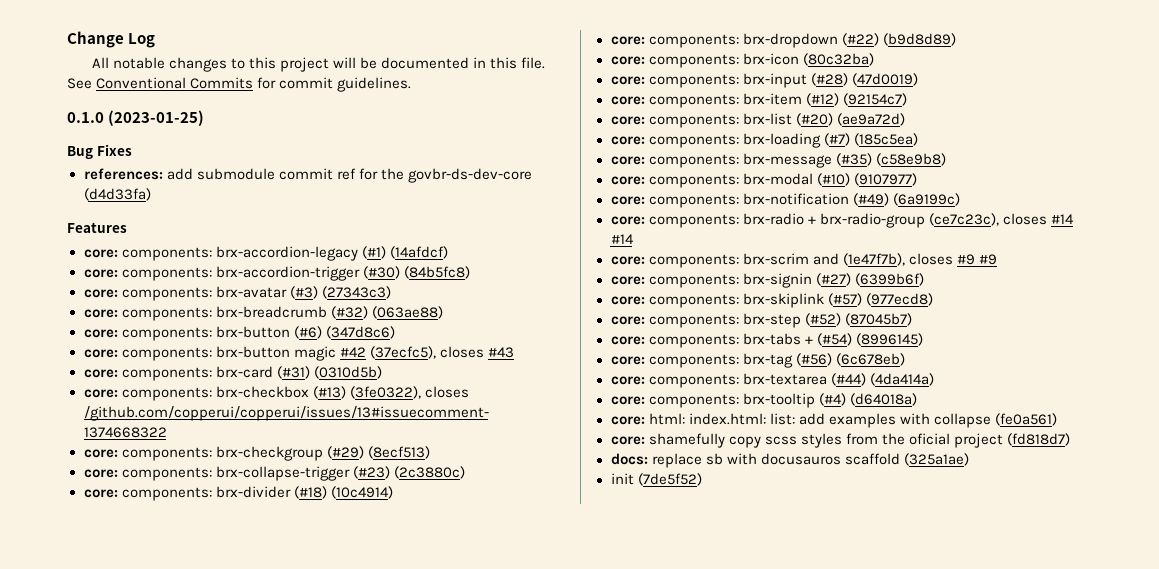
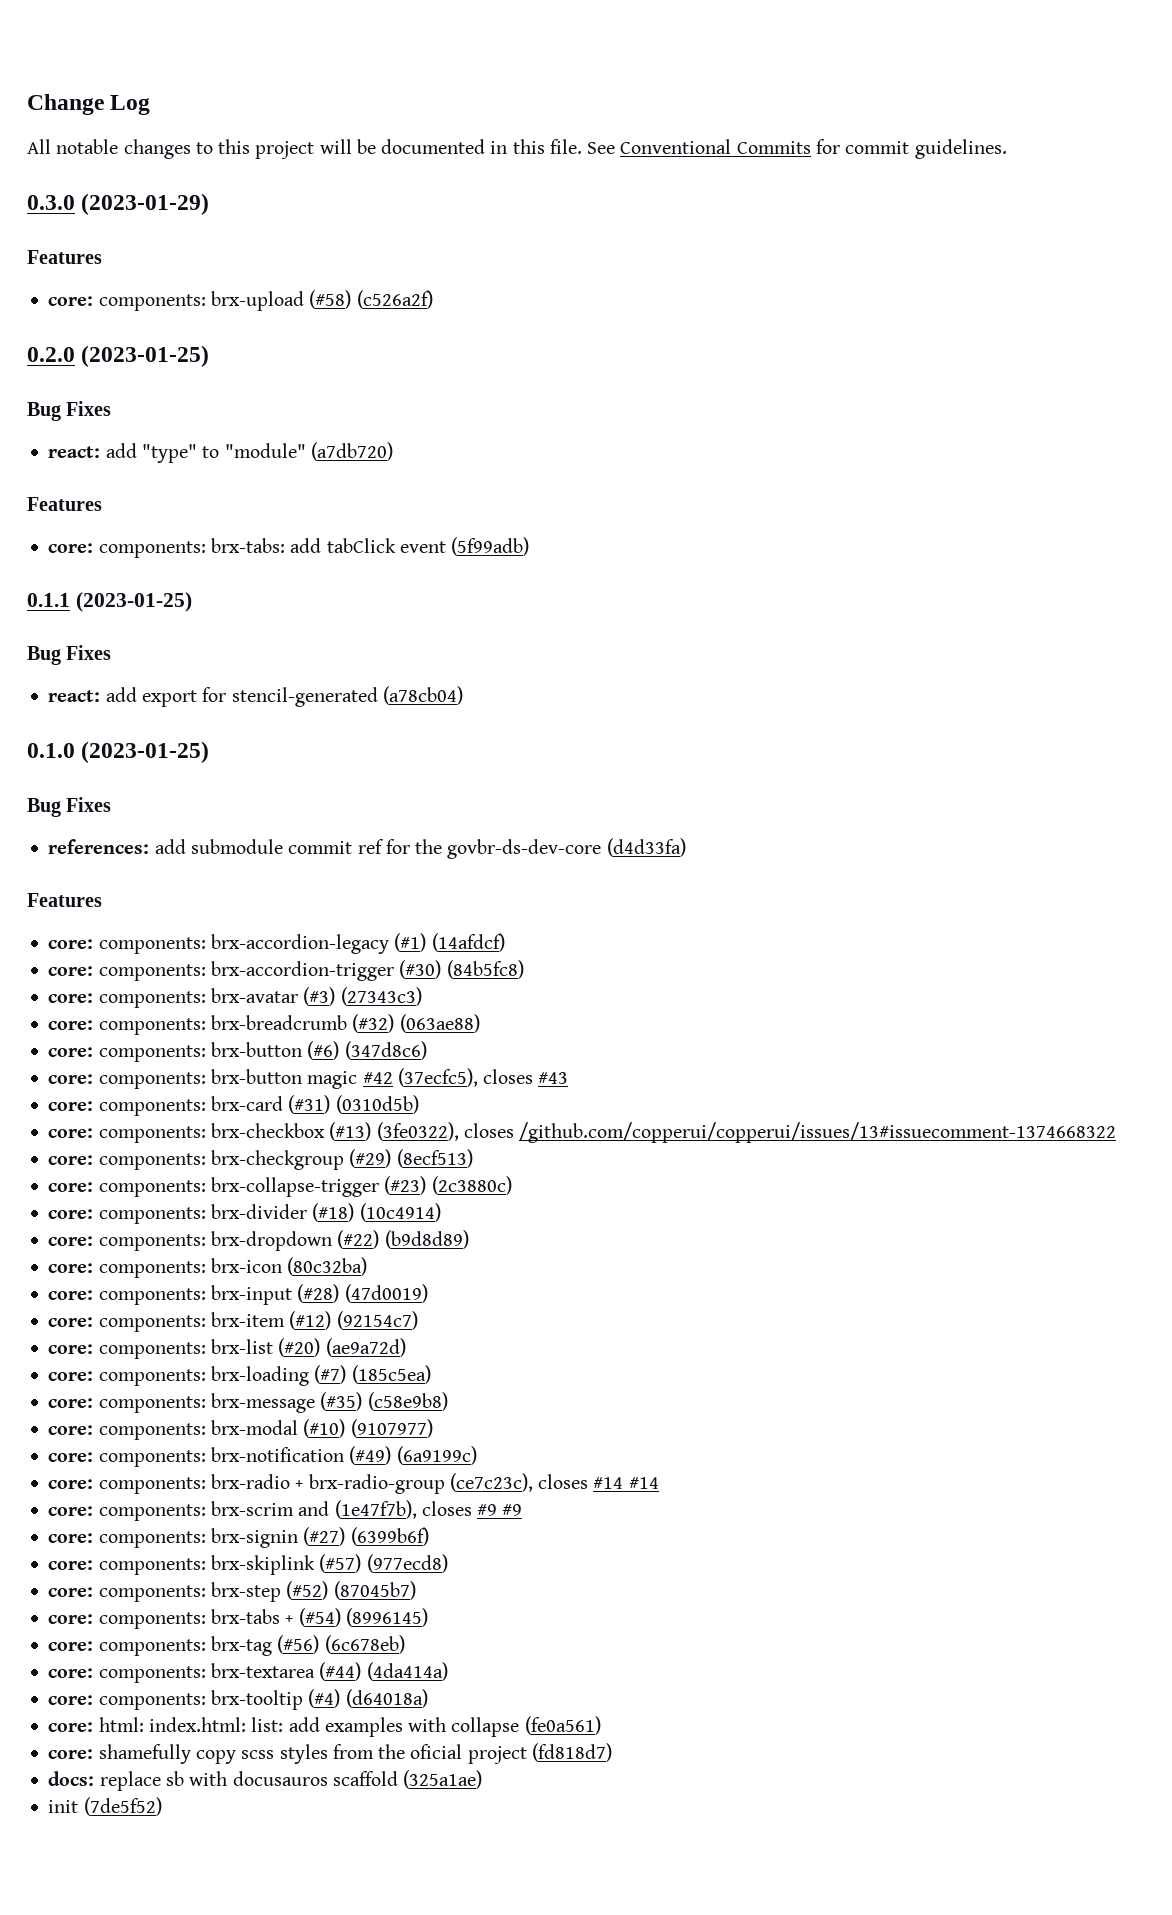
+ 0.3.0 (2023-01-29)
+ Features
+ core: components: brx-upload (#58) (c526a2f)
+ 0.2.0 (2023-01-25)
+ Bug Fixes
+ react: add "type" to "module" (a7db720)
+ Features
+ core: components: brx-tabs: add tabClick event (5f99adb)
+ 0.1.1 (2023-01-25)
+ Bug Fixes
+ react: add export for stencil-generated (a78cb04)

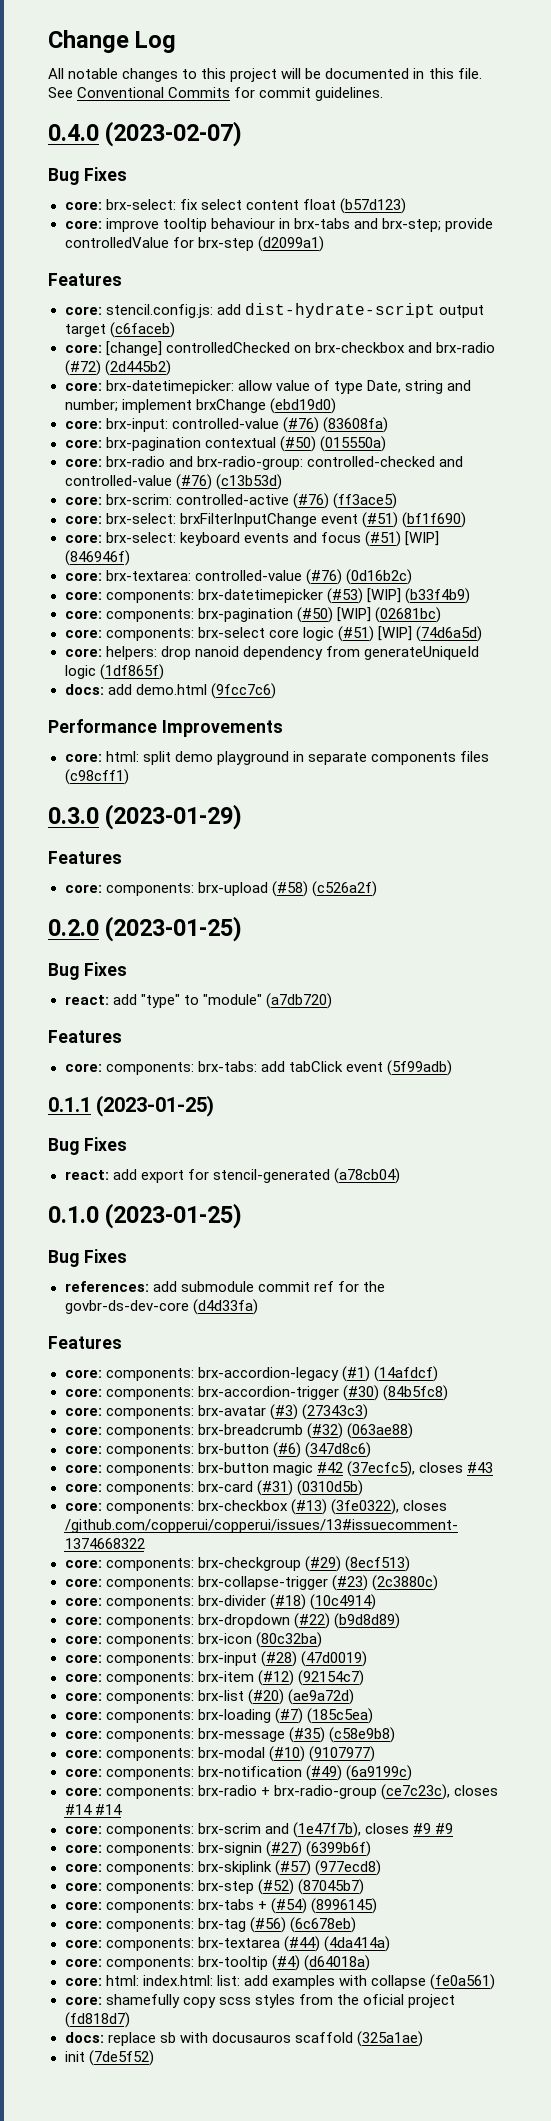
+ 0.4.0 (2023-02-07)
+ Bug Fixes
+ core: brx-select: fix select content float (b57d123)
+ core: improve tooltip behaviour in brx-tabs and brx-step; provide controlledValue for brx-step (d2099a1)
+ Features
+ core: stencil.config.js: add dist-hydrate-script output target (c6faceb)
+ core: [change] controlledChecked on brx-checkbox and brx-radio (#72) (2d445b2)
+ core: brx-datetimepicker: allow value of type Date, string and number; implement brxChange (ebd19d0)
+ core: brx-input: controlled-value (#76) (83608fa)
+ core: brx-pagination contextual (#50) (015550a)
+ core: brx-radio and brx-radio-group: controlled-checked and controlled-value (#76) (c13b53d)
+ core: brx-scrim: controlled-active (#76) (ff3ace5)
+ core: brx-select: brxFilterInputChange event (#51) (bf1f690)
+ core: brx-select: keyboard events and focus (#51) [WIP] (846946f)
+ core: brx-textarea: controlled-value (#76) (0d16b2c)
+ core: components: brx-datetimepicker (#53) [WIP] (b33f4b9)
+ core: components: brx-pagination (#50) [WIP] (02681bc)
+ core: components: brx-select core logic (#51) [WIP] (74d6a5d)
+ core: helpers: drop nanoid dependency from generateUniqueId logic (1df865f)
+ docs: add demo.html (9fcc7c6)
+ Performance Improvements
+ core: html: split demo playground in separate components files (c98cff1)

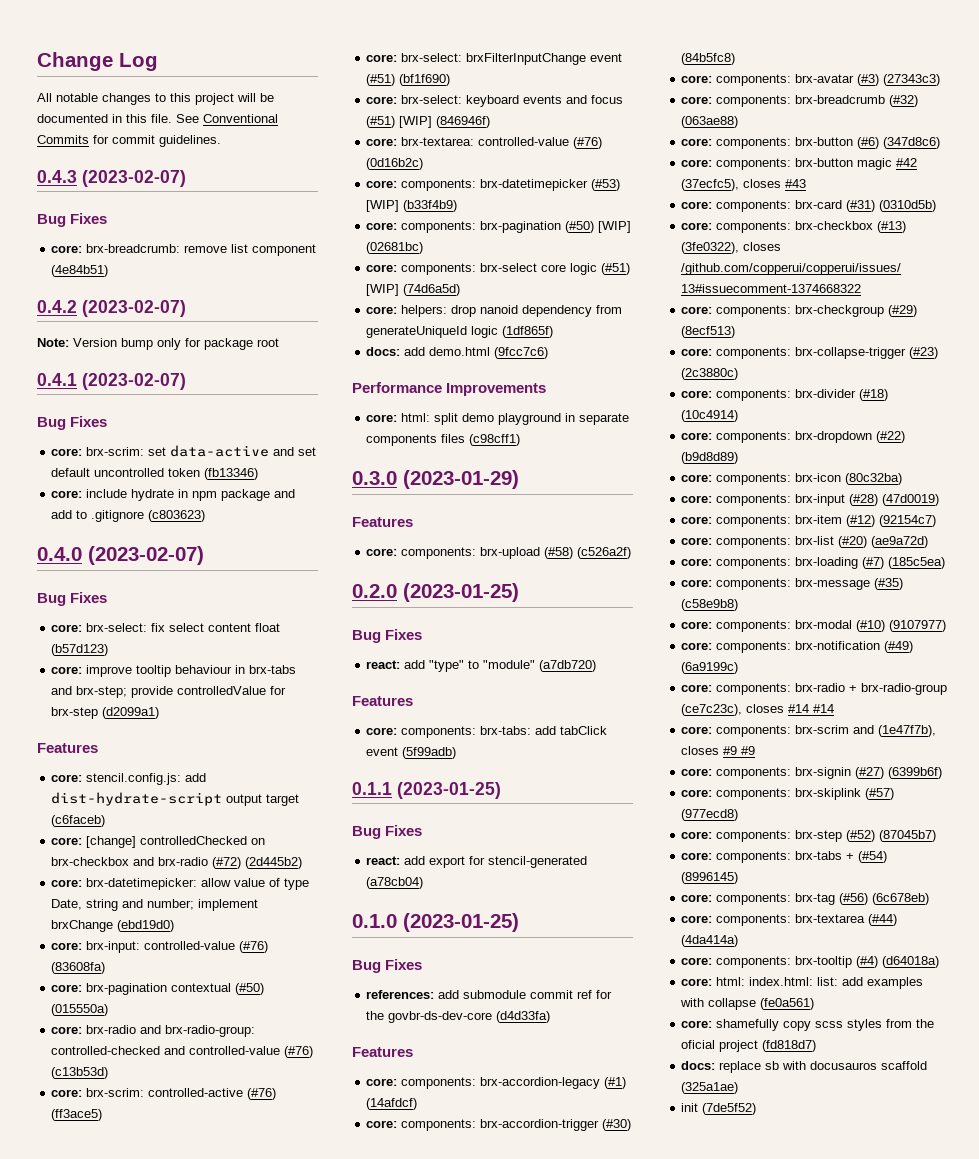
+ 0.4.3 (2023-02-07)
+ Bug Fixes
+ core: brx-breadcrumb: remove list component (4e84b51)
+ 0.4.2 (2023-02-07)
+ Note: Version bump only for package root
+ 0.4.1 (2023-02-07)
+ Bug Fixes
+ core: brx-scrim: set data-active and set default uncontrolled token (fb13346)
+ core: include hydrate in npm package and add to .gitignore (c803623)

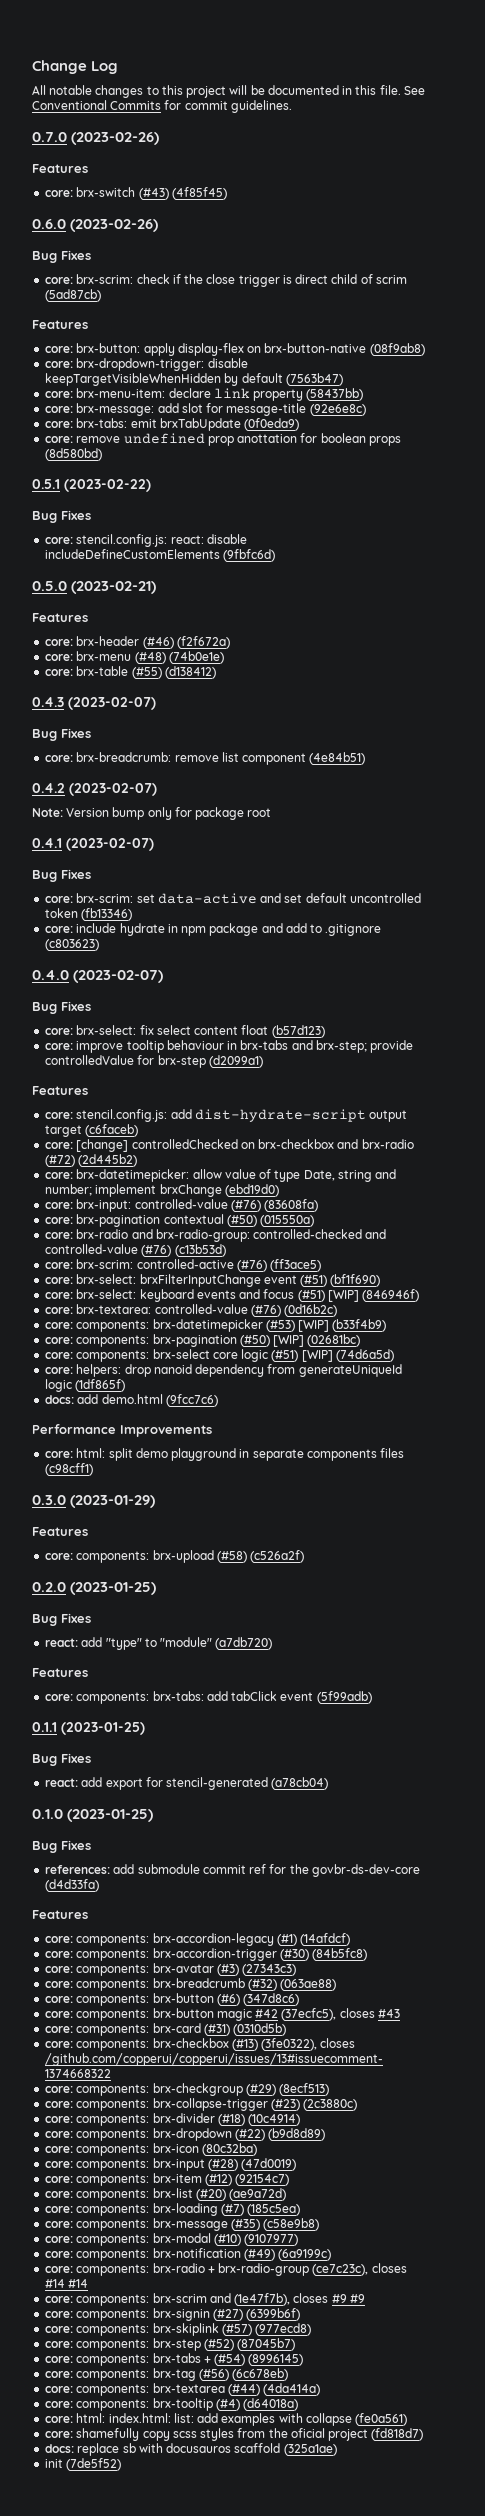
+ 0.7.0 (2023-02-26)
+ Features
+ core: brx-switch (#43) (4f85f45)
+ 0.6.0 (2023-02-26)
+ Bug Fixes
+ core: brx-scrim: check if the close trigger is direct child of scrim (5ad87cb)
+ Features
+ core: brx-button: apply display-flex on brx-button-native (08f9ab8)
+ core: brx-dropdown-trigger: disable keepTargetVisibleWhenHidden by default (7563b47)
+ core: brx-menu-item: declare link property (58437bb)
+ core: brx-message: add slot for message-title (92e6e8c)
+ core: brx-tabs: emit brxTabUpdate (0f0eda9)
+ core: remove undefined prop anottation for boolean props (8d580bd)
+ 0.5.1 (2023-02-22)
+ Bug Fixes
+ core: stencil.config.js: react: disable includeDefineCustomElements (9fbfc6d)
+ 0.5.0 (2023-02-21)
+ Features
+ core: brx-header (#46) (f2f672a)
+ core: brx-menu (#48) (74b0e1e)
+ core: brx-table (#55) (d138412)

